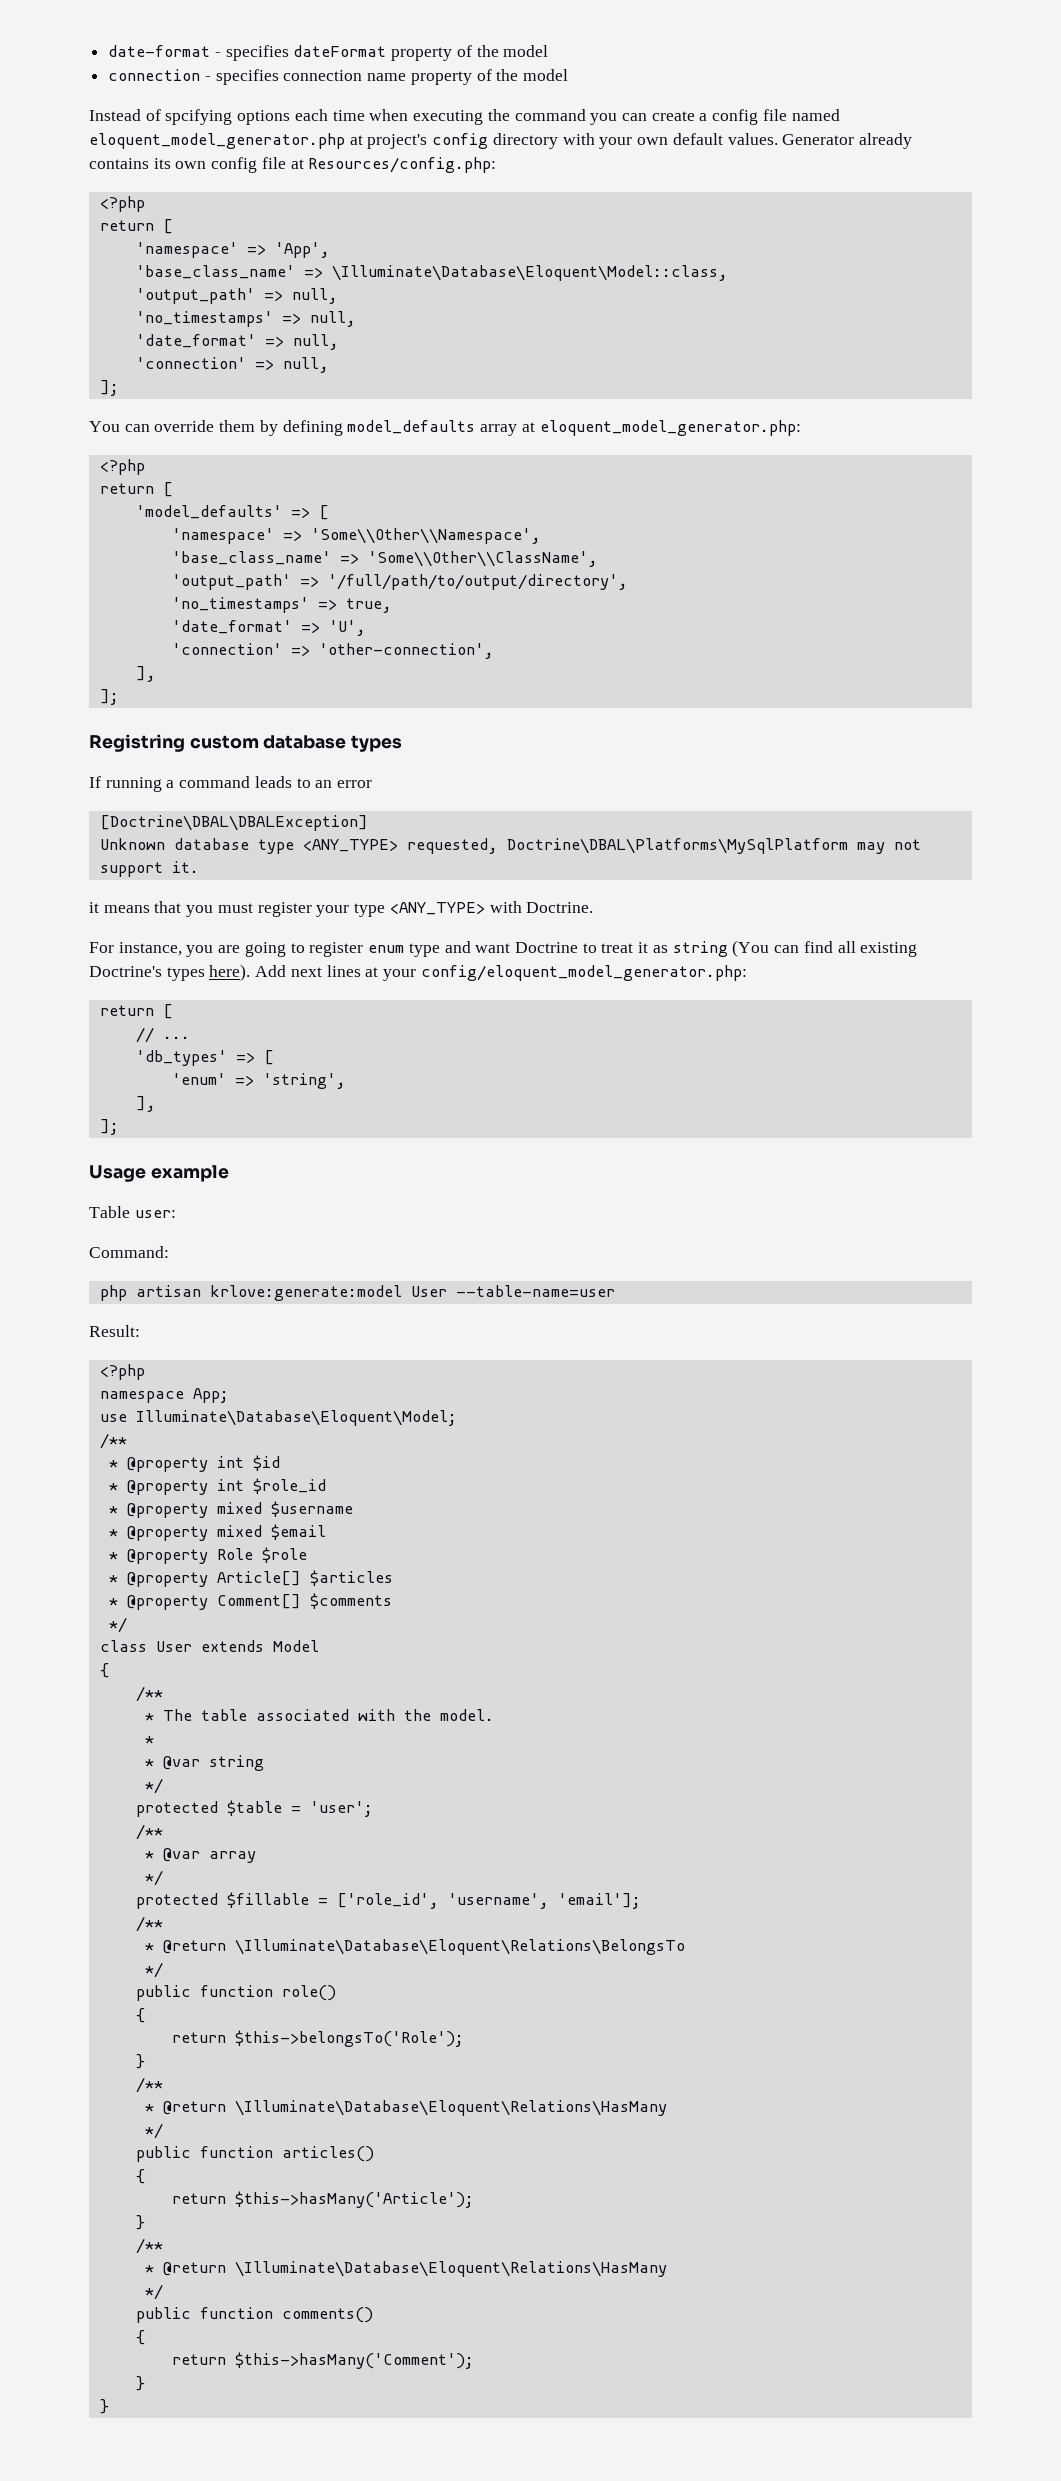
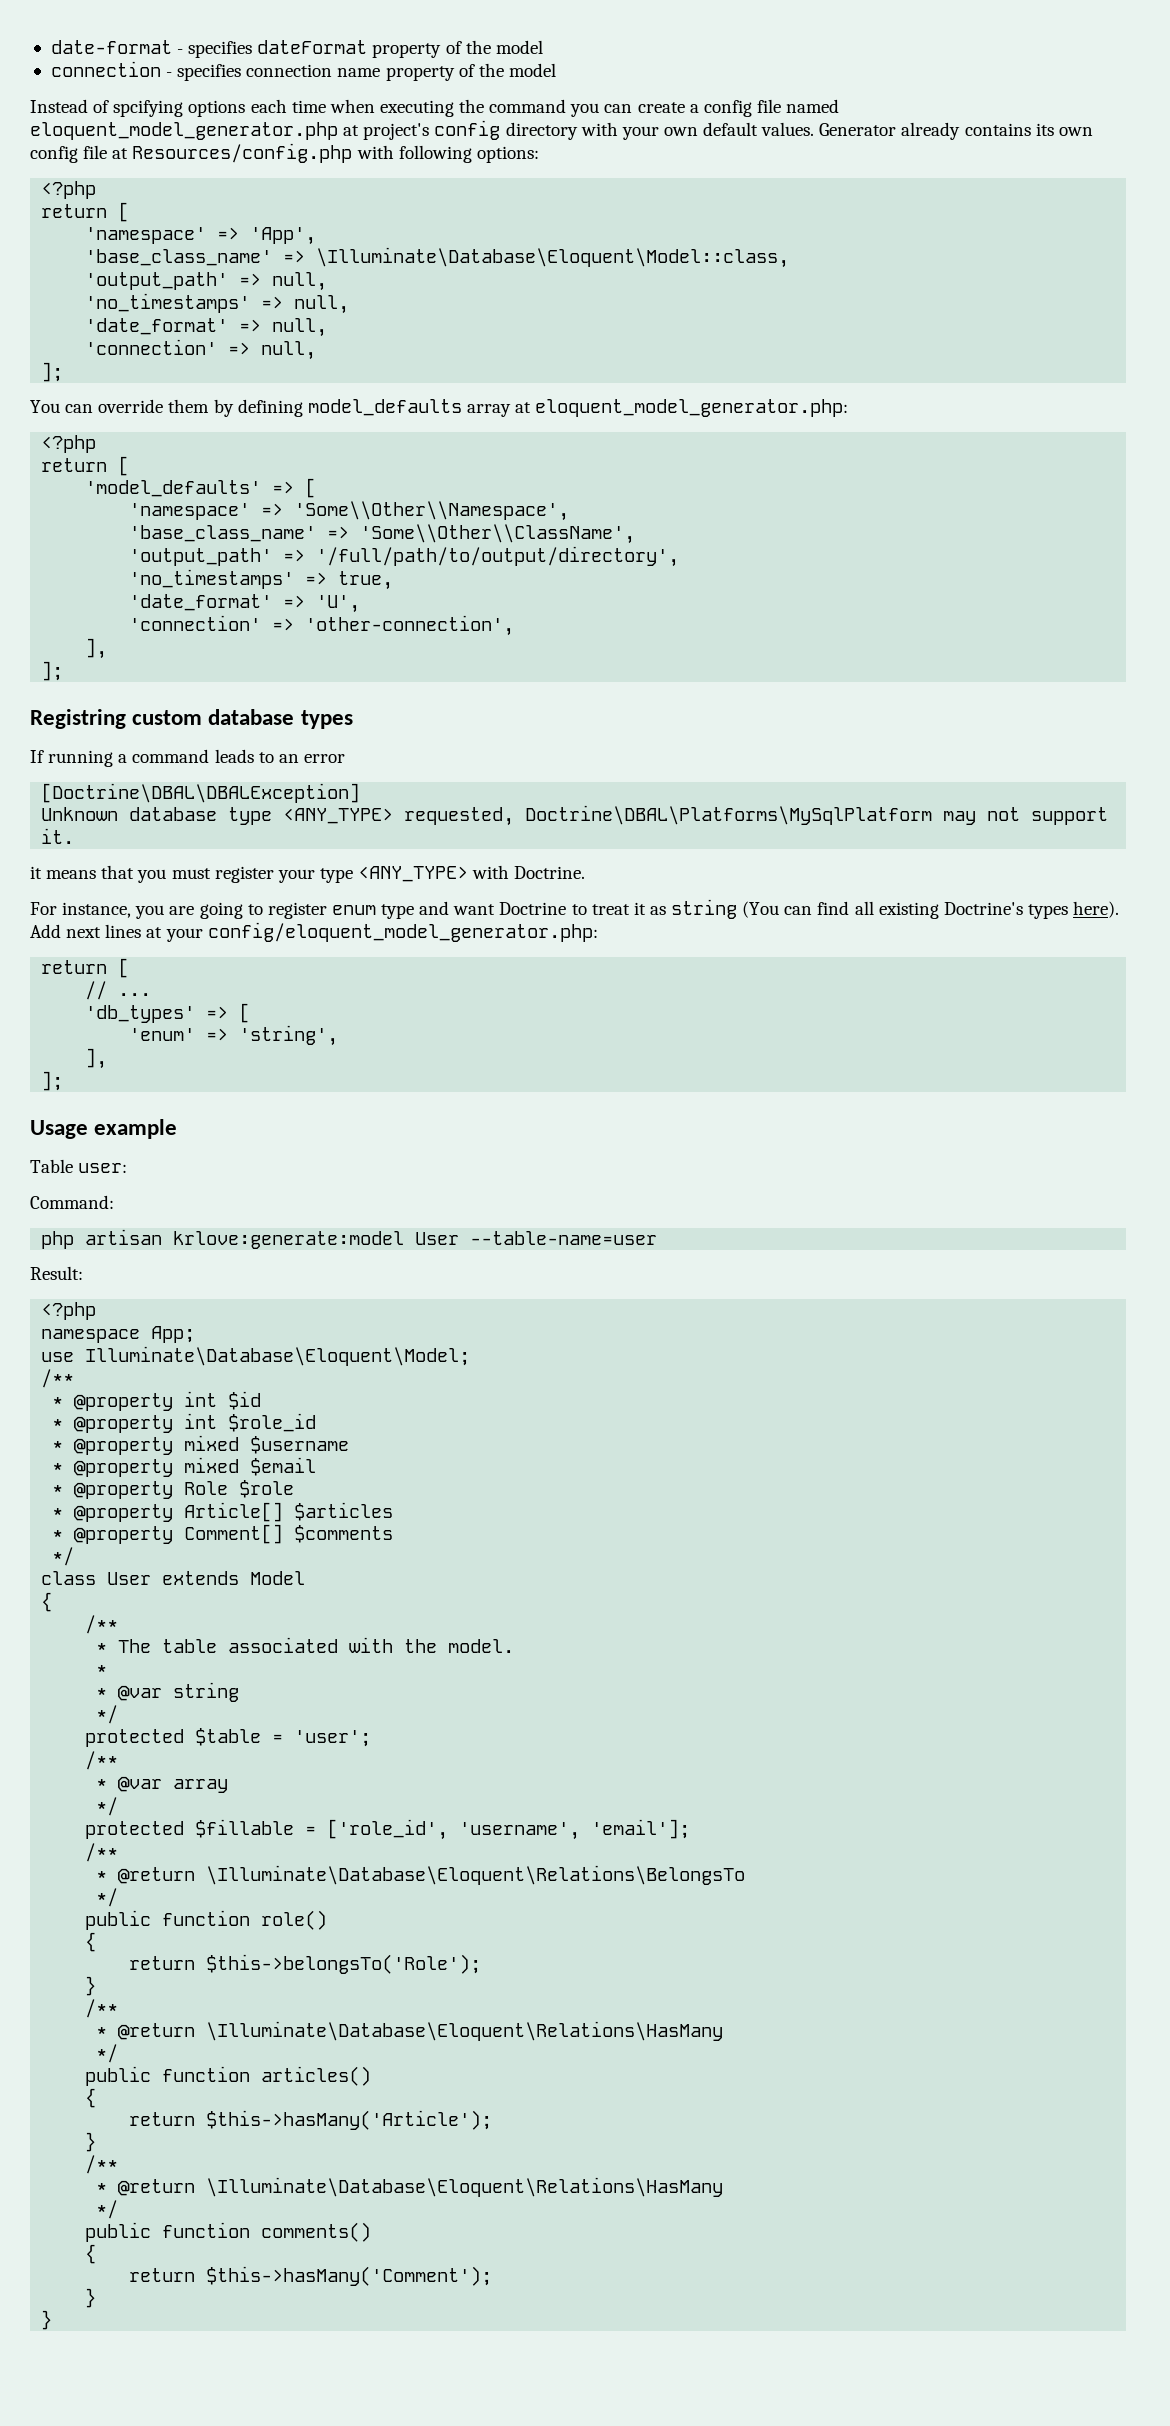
- Generator already contains its own config file at Resources/config.php:
+ Generator already contains its own config file at Resources/config.php with following options:

